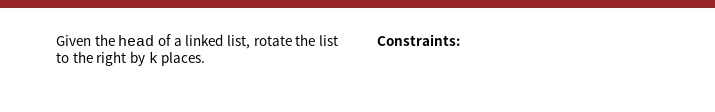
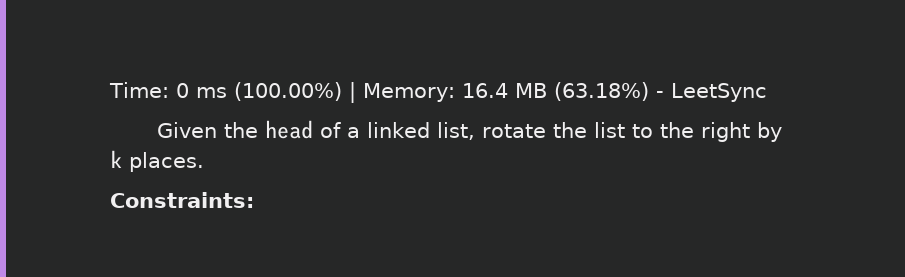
+ Time: 0 ms (100.00%) | Memory: 16.4 MB (63.18%) - LeetSync

